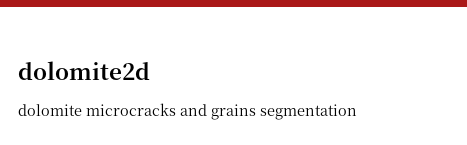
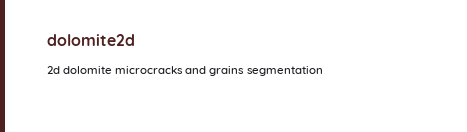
- dolomite microcracks and grains segmentation
+ 2d dolomite microcracks and grains segmentation

